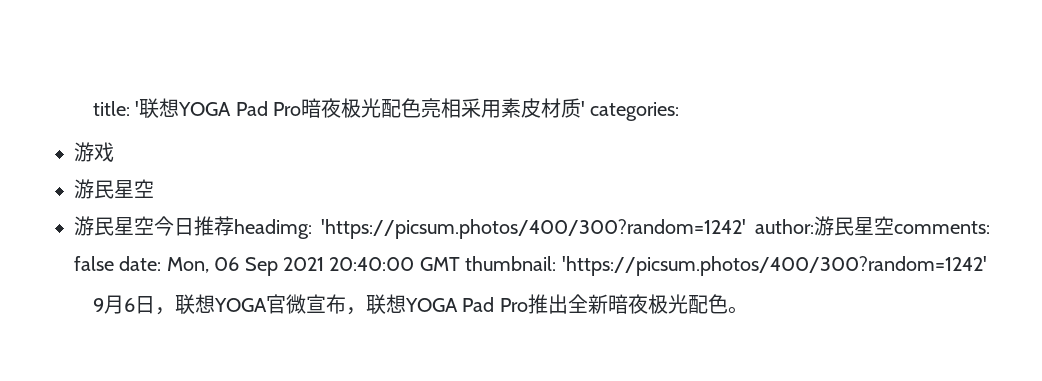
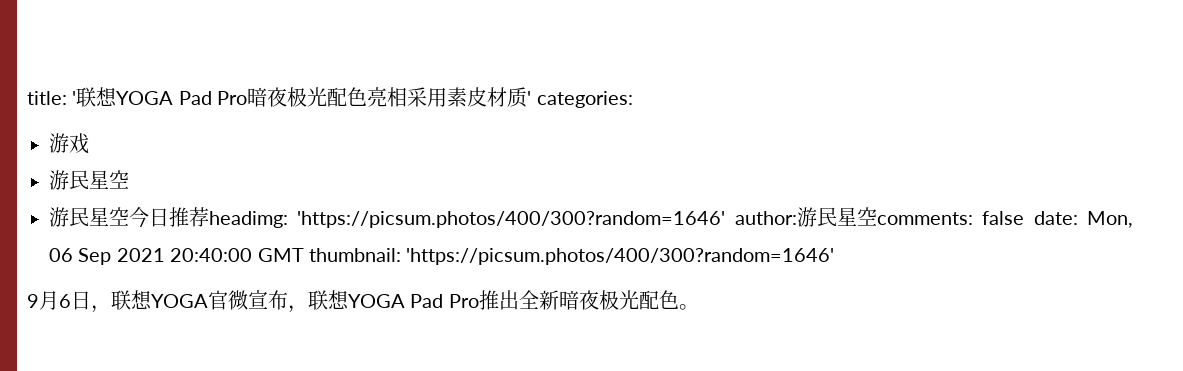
- 游民星空今日推荐headimg: 'https://picsum.photos/400/300?random=1242' author:游民星空comments: false date: Mon, 06 Sep 2021 20:40:00 GMT thumbnail: 'https://picsum.photos/400/300?random=1242'
+ 游民星空今日推荐headimg: 'https://picsum.photos/400/300?random=1646' author:游民星空comments: false date: Mon, 06 Sep 2021 20:40:00 GMT thumbnail: 'https://picsum.photos/400/300?random=1646'

